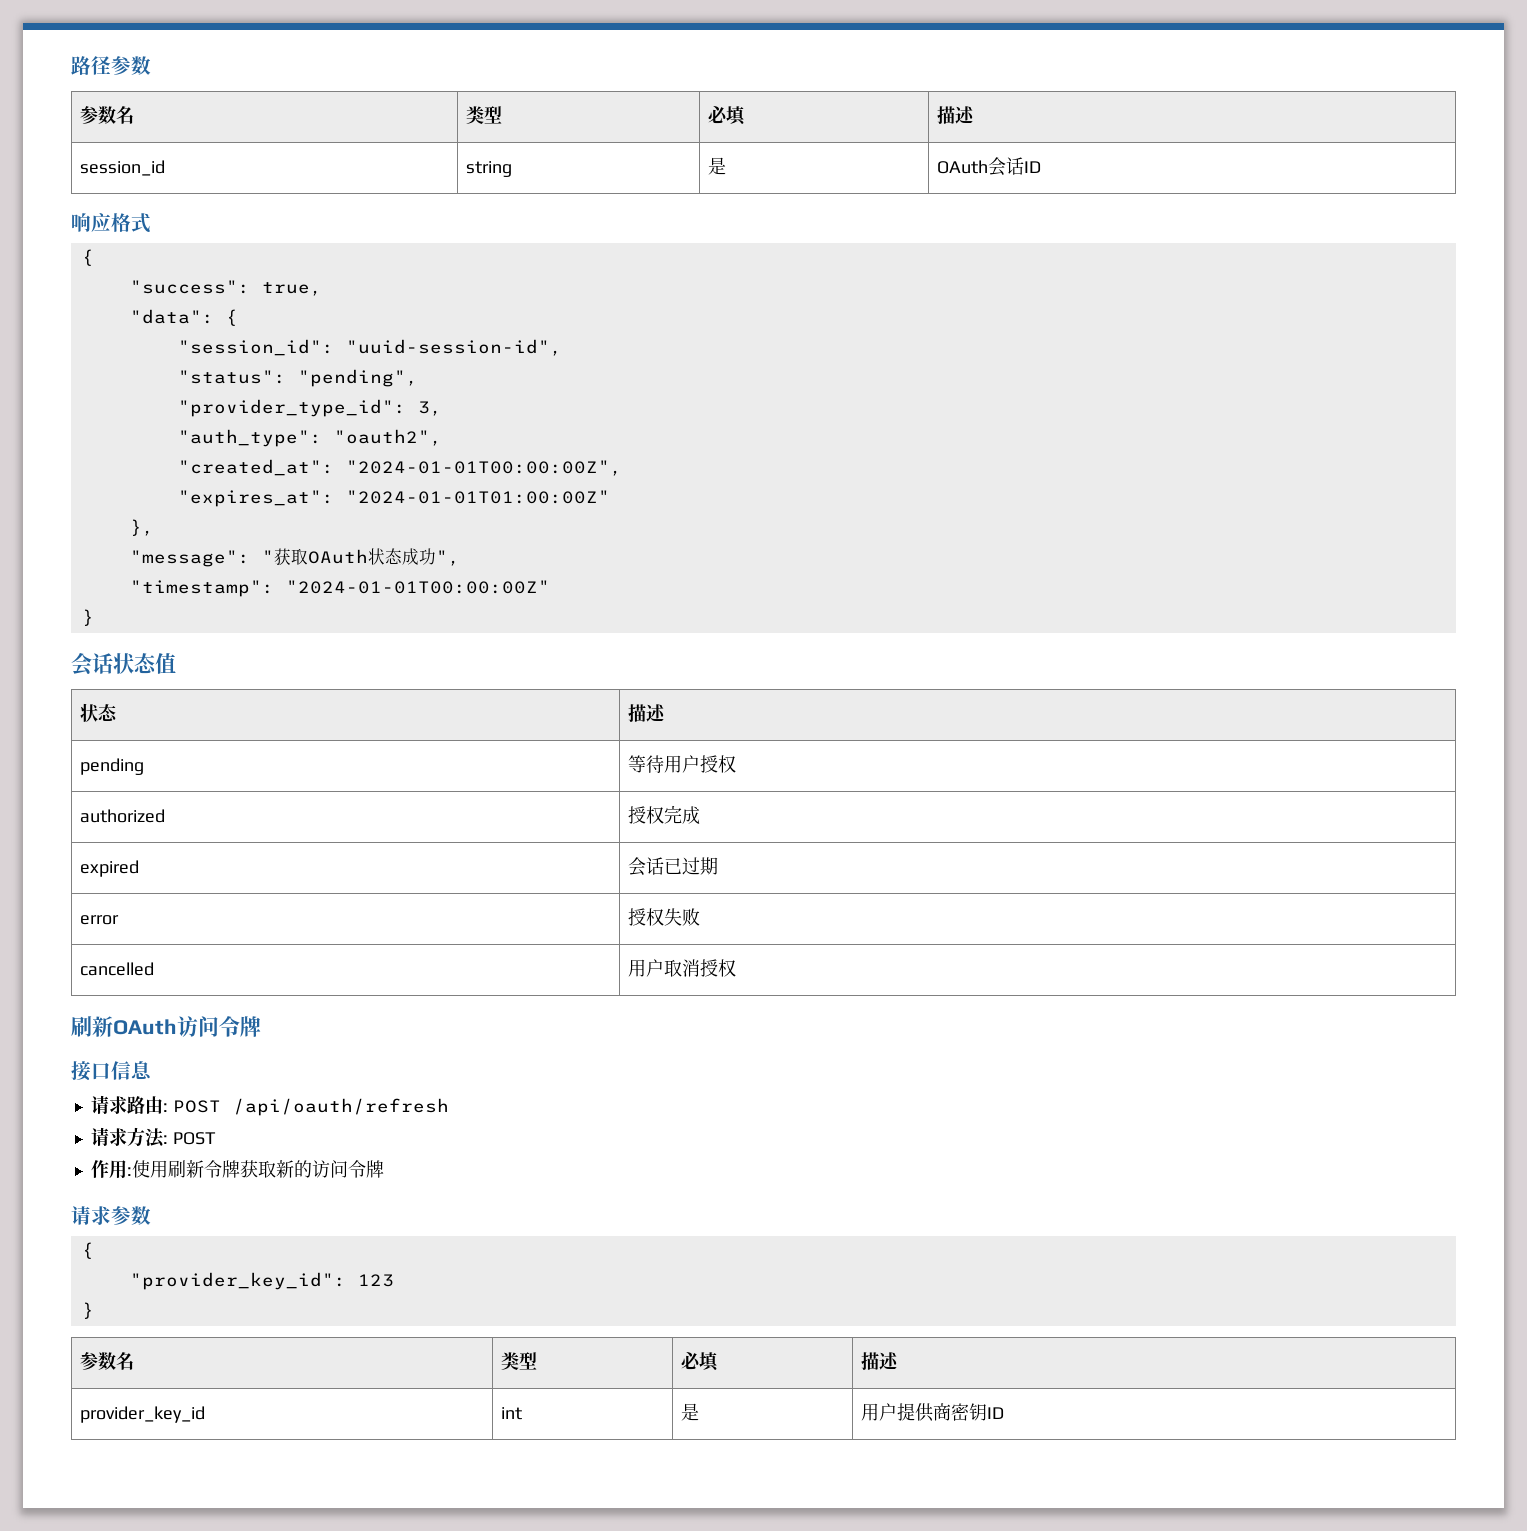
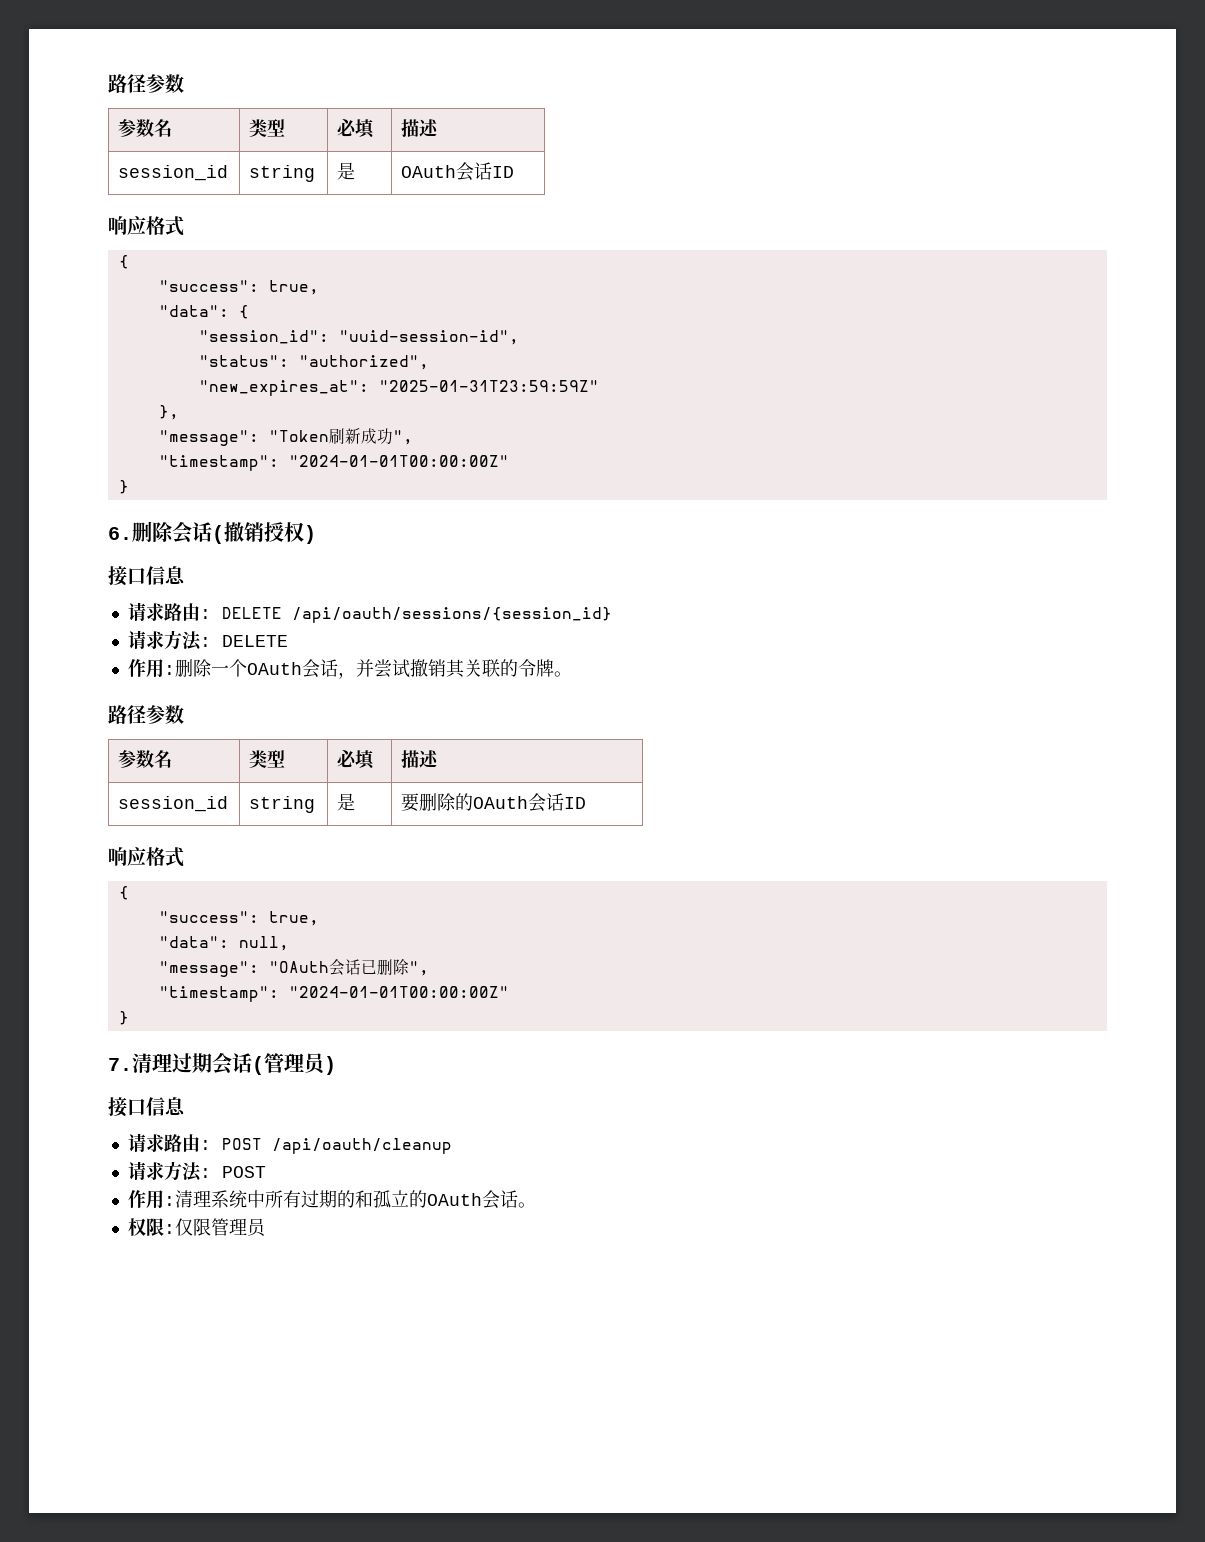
- "status": "pending",
- "provider_type_id": 3,
- "auth_type": "oauth2",
- "created_at": "2024-01-01T00:00:00Z",
- "expires_at": "2024-01-01T01:00:00Z"
+ "status": "authorized",
+ "new_expires_at": "2025-01-31T23:59:59Z"
  },
- "message": "获取OAuth状态成功",
+ "message": "Token刷新成功",
- 会话状态值
- 状态 | 描述
- pending | 等待用户授权
- authorized | 授权完成
- expired | 会话已过期
- error | 授权失败
- cancelled | 用户取消授权
- 刷新OAuth访问令牌
+ 6.删除会话(撤销授权)
  接口信息
- 请求路由: POST /api/oauth/refresh
+ 请求路由: DELETE /api/oauth/sessions/{session_id}
+ 请求方法: DELETE
+ 作用:删除一个OAuth会话，并尝试撤销其关联的令牌。
+ 路径参数
+ 参数名 | 类型 | 必填 | 描述
+ session_id | string | 是 | 要删除的OAuth会话ID
+ 响应格式
+ {
+ "success": true,
+ "data": null,
+ "message": "OAuth会话已删除",
+ "timestamp": "2024-01-01T00:00:00Z"
+ }
+ 7.清理过期会话(管理员)
+ 接口信息
+ 请求路由: POST /api/oauth/cleanup
  请求方法: POST
- 作用:使用刷新令牌获取新的访问令牌
- 请求参数
- {
- "provider_key_id": 123
- }
- 参数名 | 类型 | 必填 | 描述
- provider_key_id | int | 是 | 用户提供商密钥ID
+ 作用:清理系统中所有过期的和孤立的OAuth会话。
+ 权限:仅限管理员

